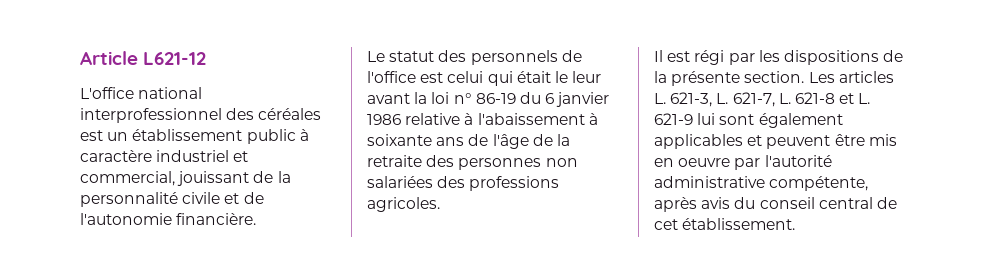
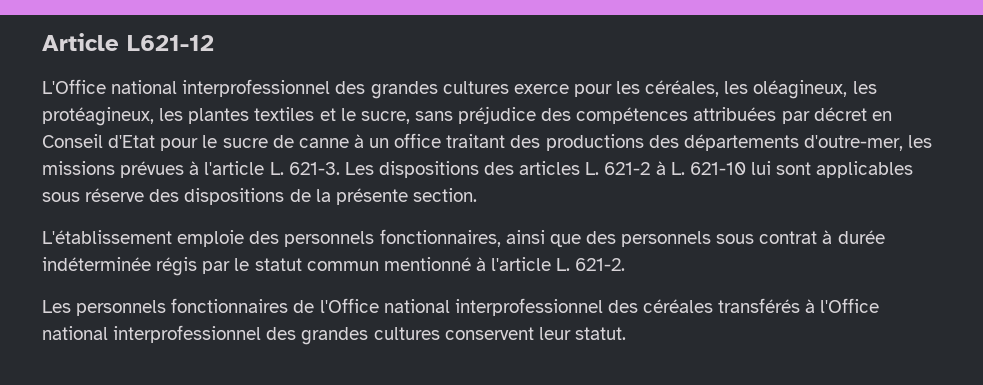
- L'office national interprofessionnel des céréales est un établissement public à caractère industriel et commercial, jouissant de la personnalité civile et de l'autonomie financière.
- Le statut des personnels de l'office est celui qui était le leur avant la loi n° 86-19 du 6 janvier 1986 relative à l'abaissement à soixante ans de l'âge de la retraite des personnes non salariées des professions agricoles.
- Il est régi par les dispositions de la présente section. Les articles L. 621-3, L. 621-7, L. 621-8 et L. 621-9 lui sont également applicables et peuvent être mis en oeuvre par l'autorité administrative compétente, après avis du conseil central de cet établissement.
+ L'Office national interprofessionnel des grandes cultures exerce pour les céréales, les oléagineux, les protéagineux, les plantes textiles et le sucre, sans préjudice des compétences attribuées par décret en Conseil d'Etat pour le sucre de canne à un office traitant des productions des départements d'outre-mer, les missions prévues à l'article L. 621-3. Les dispositions des articles L. 621-2 à L. 621-10 lui sont applicables sous réserve des dispositions de la présente section.
+ L'établissement emploie des personnels fonctionnaires, ainsi que des personnels sous contrat à durée indéterminée régis par le statut commun mentionné à l'article L. 621-2.
+ Les personnels fonctionnaires de l'Office national interprofessionnel des céréales transférés à l'Office national interprofessionnel des grandes cultures conservent leur statut.

